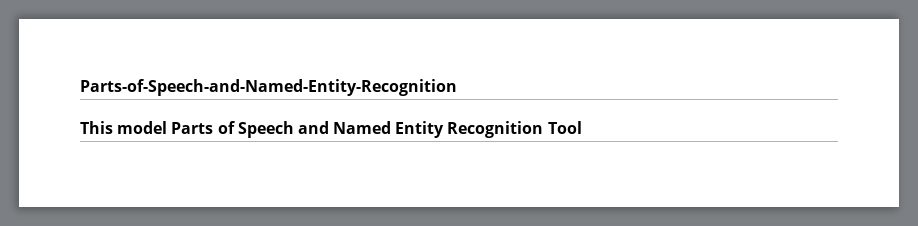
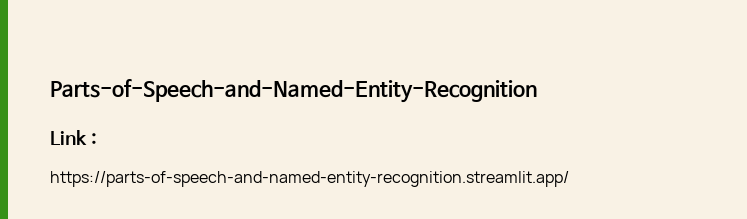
- This model Parts of Speech and Named Entity Recognition Tool
+ Link :
+ https://parts-of-speech-and-named-entity-recognition.streamlit.app/

